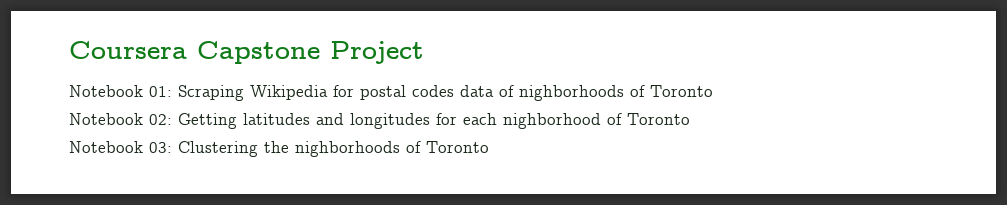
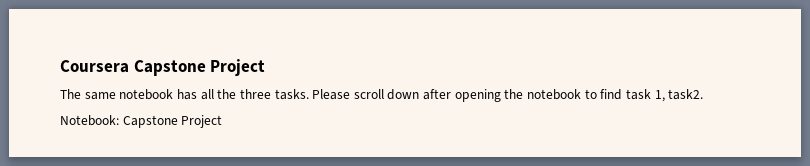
- Notebook 01: Scraping Wikipedia for postal codes data of nighborhoods of Toronto
- Notebook 02: Getting latitudes and longitudes for each nighborhood of Toronto
- Notebook 03: Clustering the nighborhoods of Toronto
+ The same notebook has all the three tasks. Please scroll down after opening the notebook to find task 1, task2.
+ Notebook: Capstone Project

